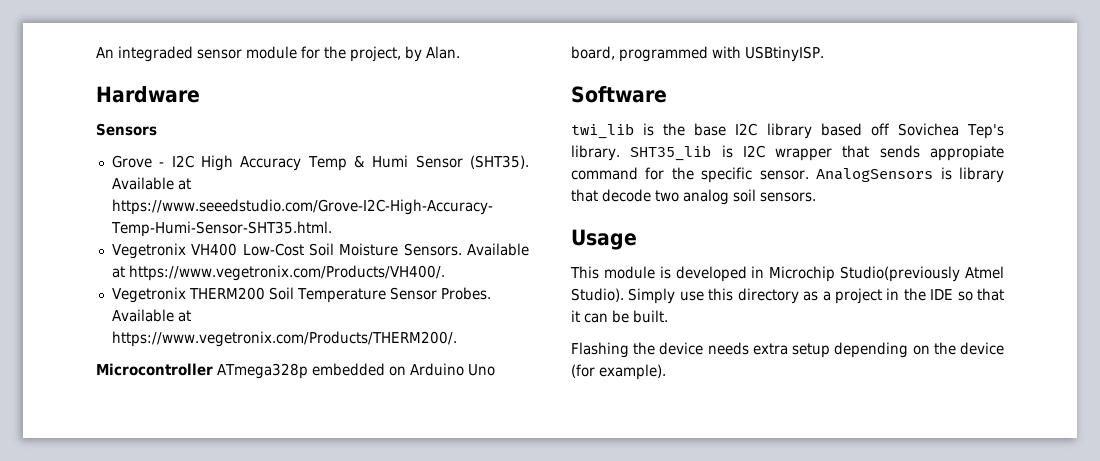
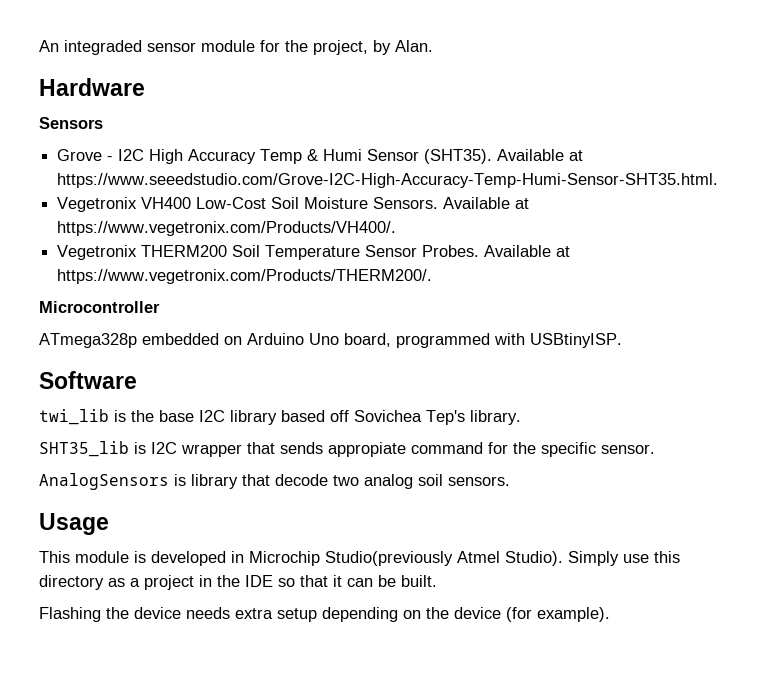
- Microcontroller ATmega328p embedded on Arduino Uno board, programmed with USBtinyISP.
+ Microcontroller
+ ATmega328p embedded on Arduino Uno board, programmed with USBtinyISP.
- twi_lib is the base I2C library based off Sovichea Tep's library. SHT35_lib is I2C wrapper that sends appropiate command for the specific sensor. AnalogSensors is library that decode two analog soil sensors.
+ twi_lib is the base I2C library based off Sovichea Tep's library.
+ SHT35_lib is I2C wrapper that sends appropiate command for the specific sensor.
+ AnalogSensors is library that decode two analog soil sensors.

